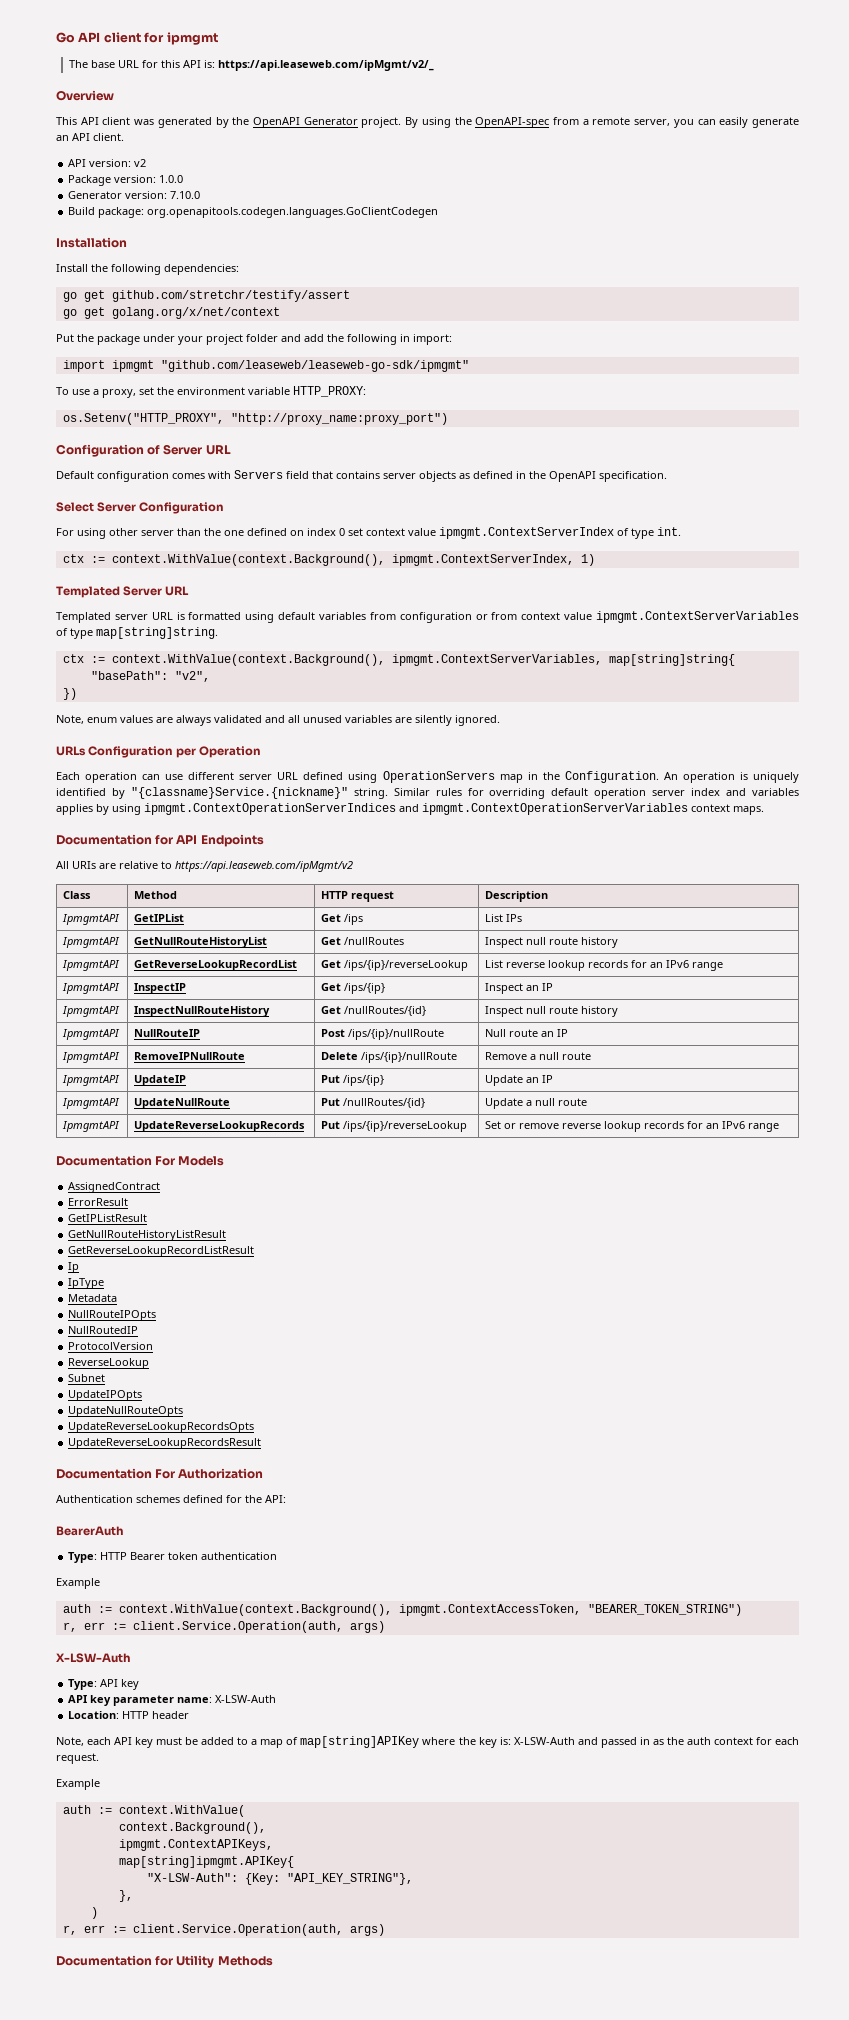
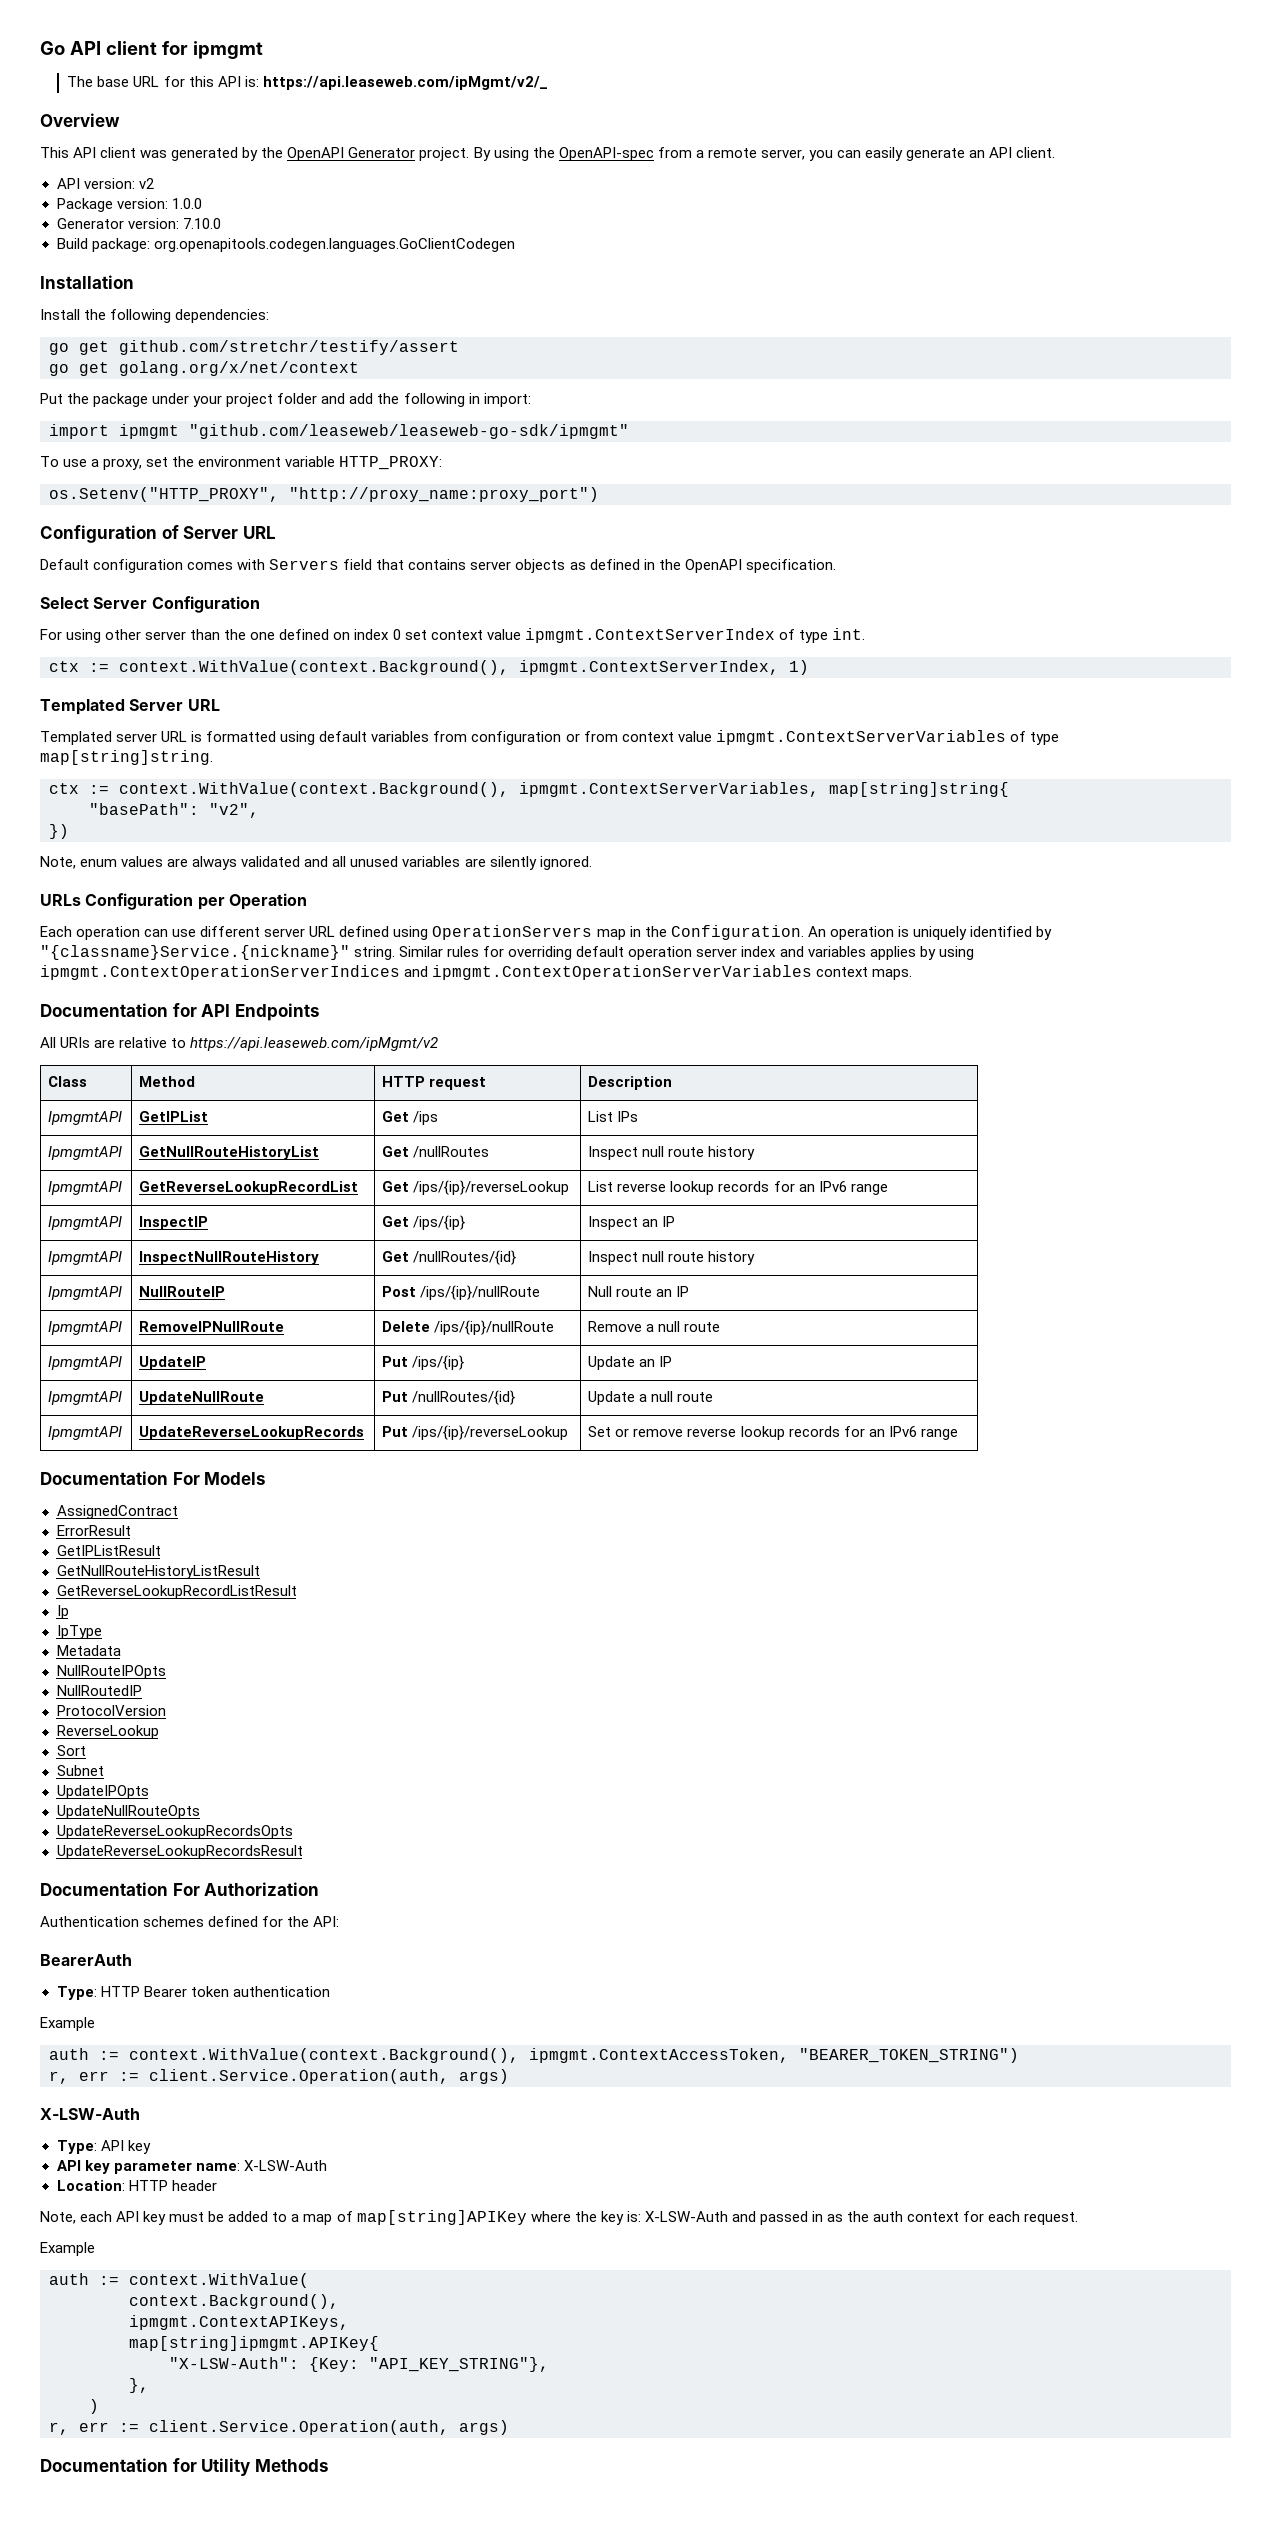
+ Sort

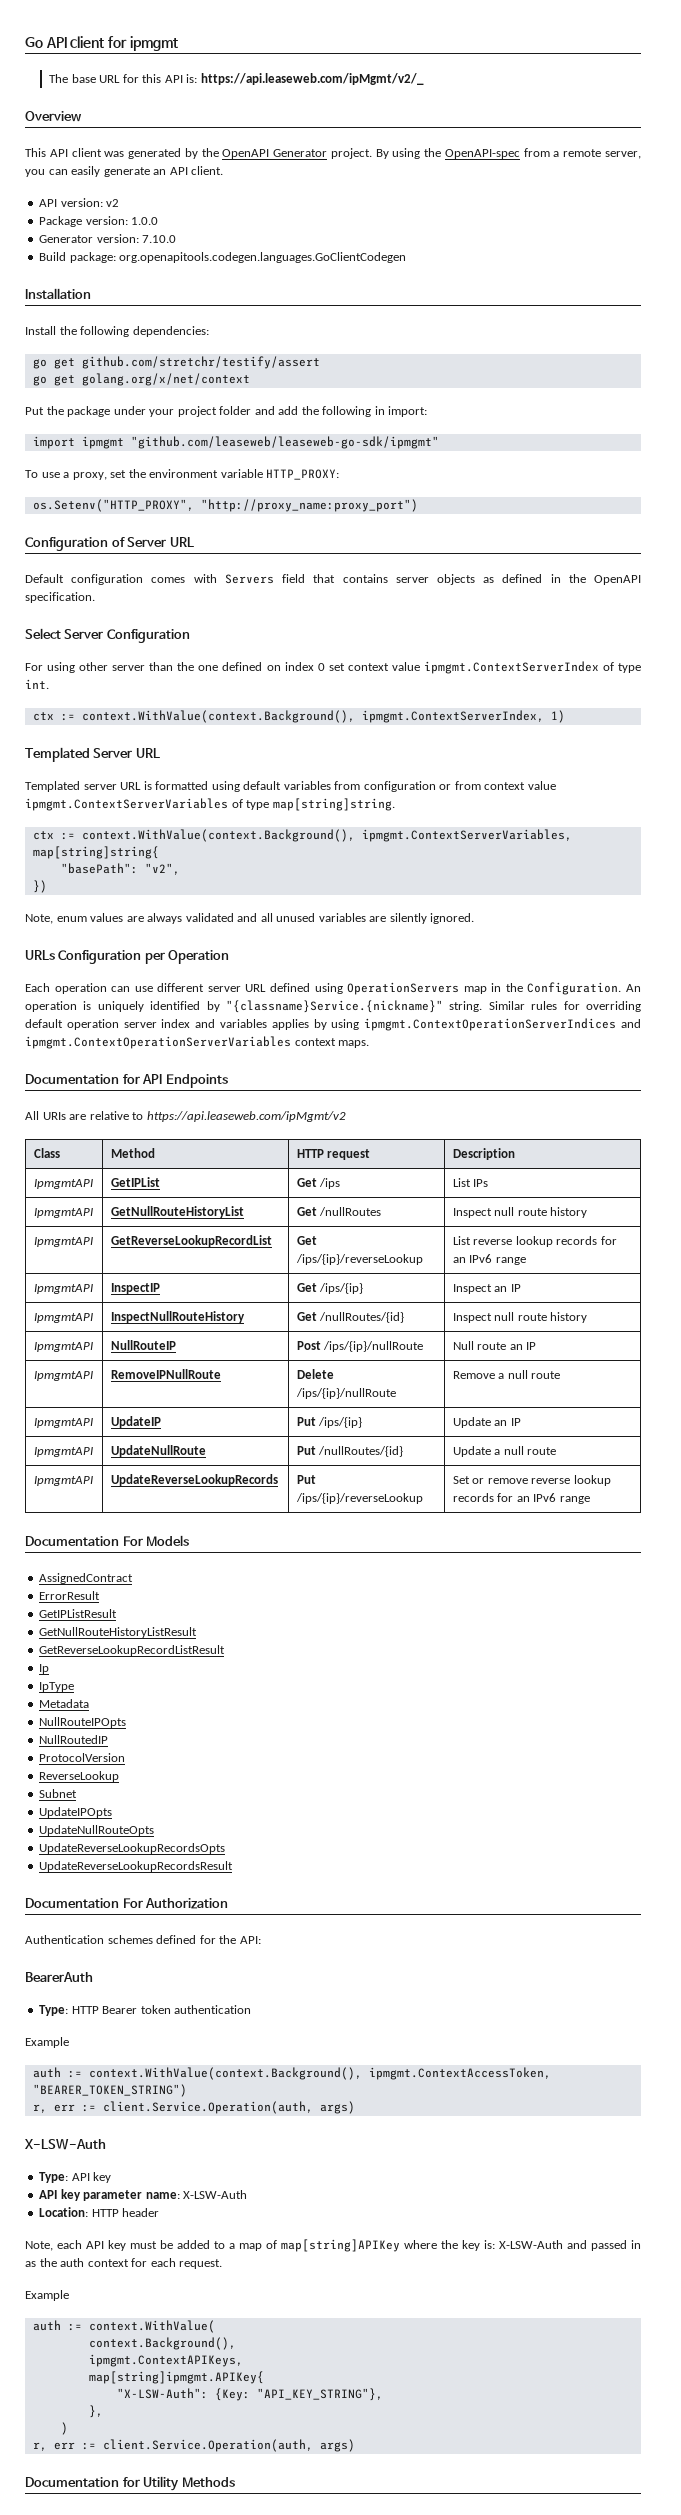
- Sort

